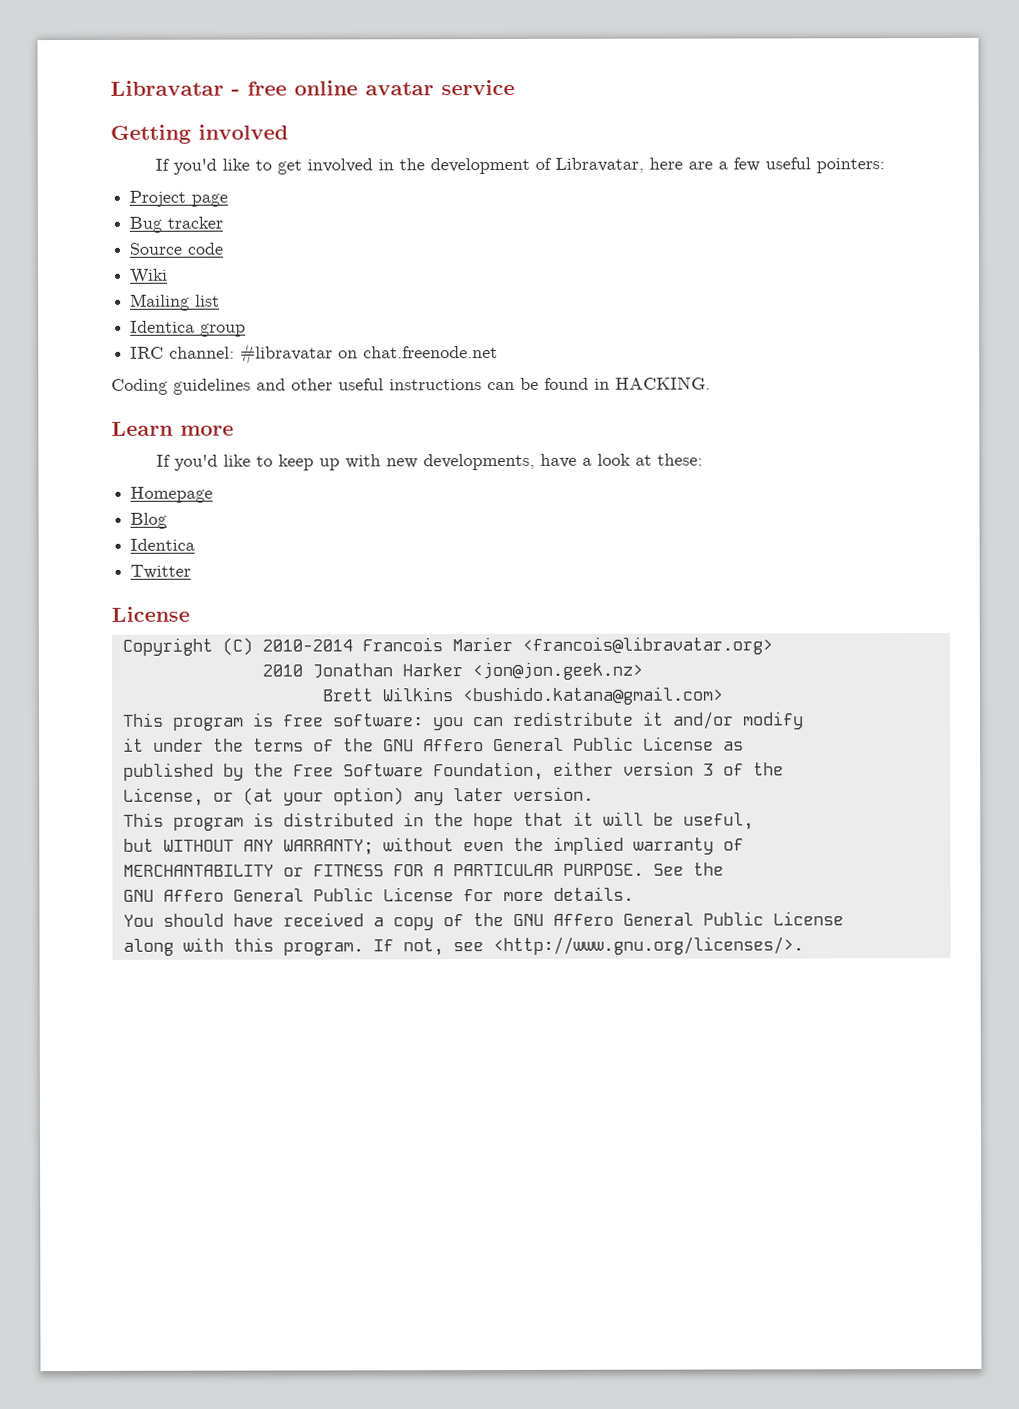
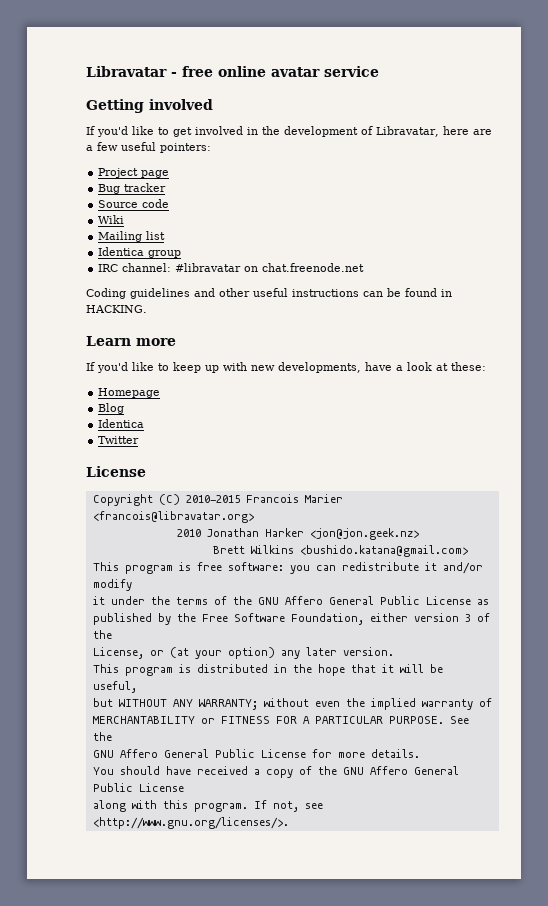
- Copyright (C) 2010-2014 Francois Marier <francois@libravatar.org>
+ Copyright (C) 2010-2015 Francois Marier <francois@libravatar.org>

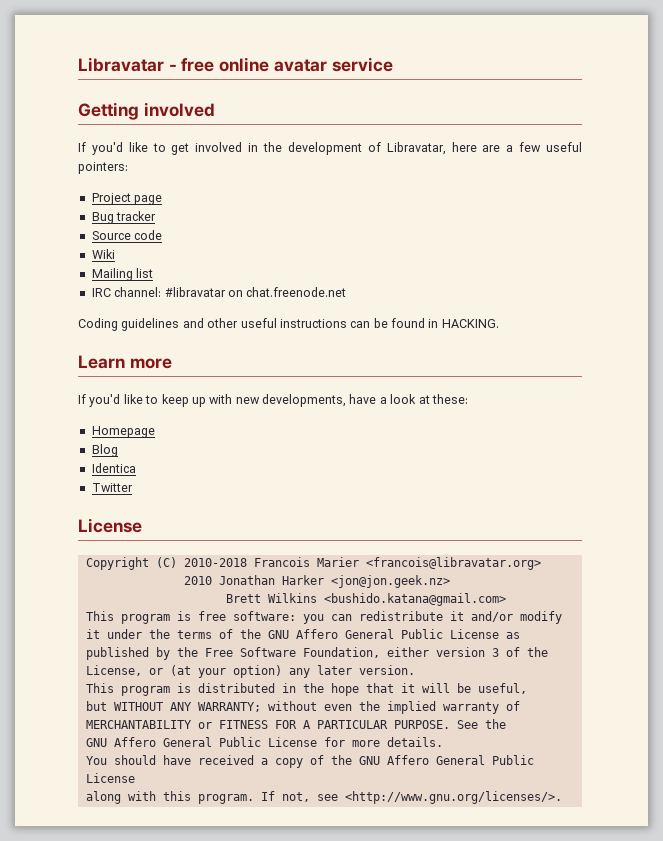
- Identica group
- Copyright (C) 2010-2015 Francois Marier <francois@libravatar.org>
+ Copyright (C) 2010-2018 Francois Marier <francois@libravatar.org>

